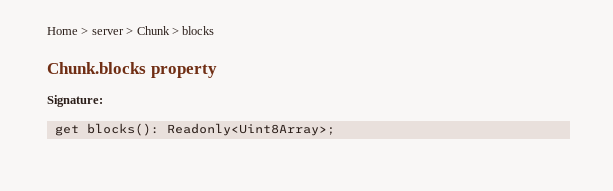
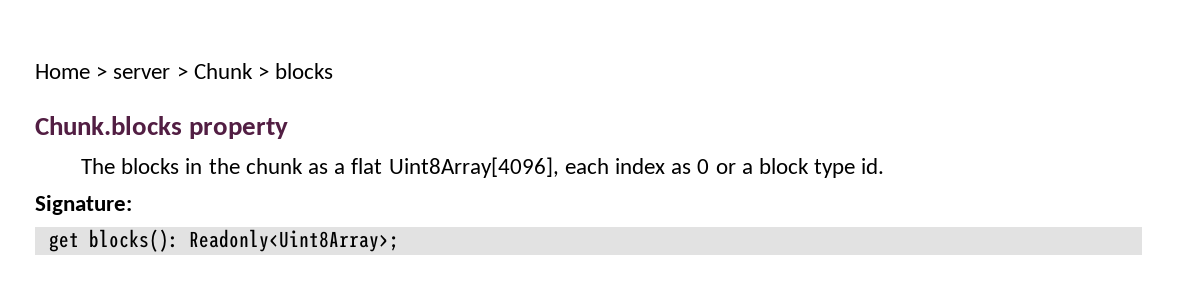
+ The blocks in the chunk as a flat Uint8Array[4096], each index as 0 or a block type id.

